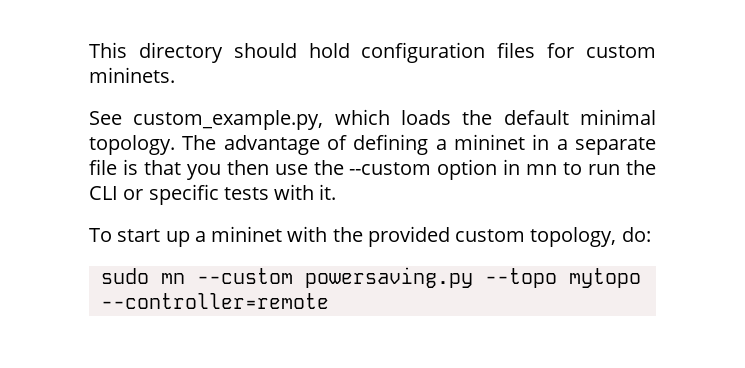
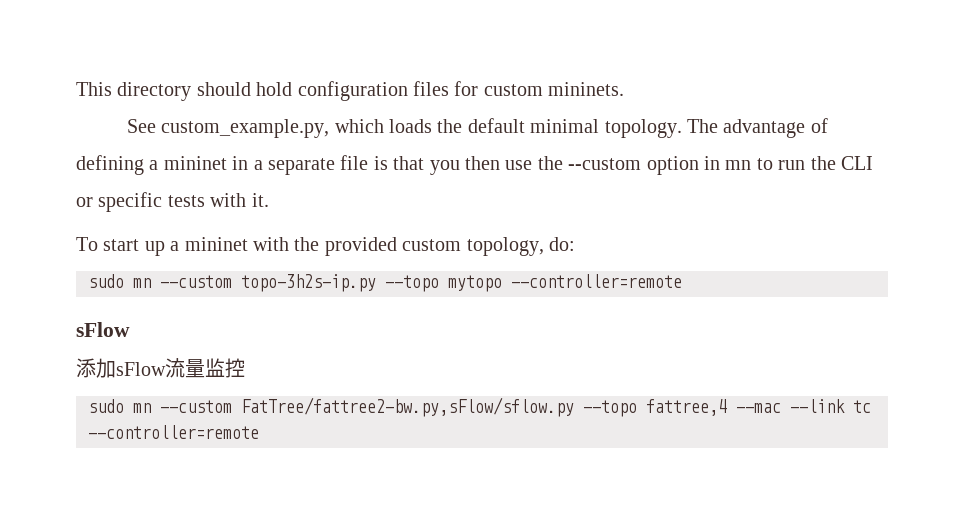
- sudo mn --custom powersaving.py --topo mytopo --controller=remote
+ sudo mn --custom topo-3h2s-ip.py --topo mytopo --controller=remote
+ sFlow
+ 添加sFlow流量监控
+ sudo mn --custom FatTree/fattree2-bw.py,sFlow/sflow.py --topo fattree,4 --mac --link tc --controller=remote

